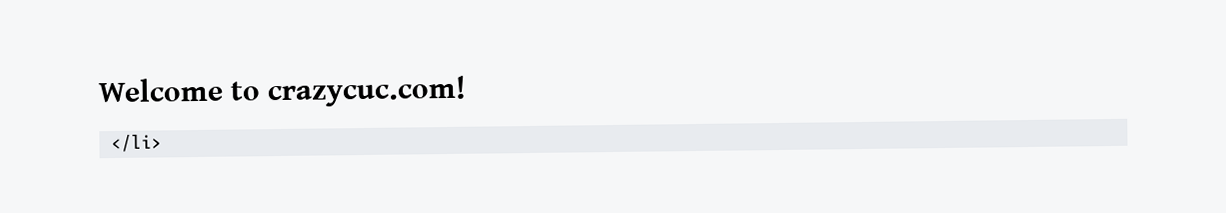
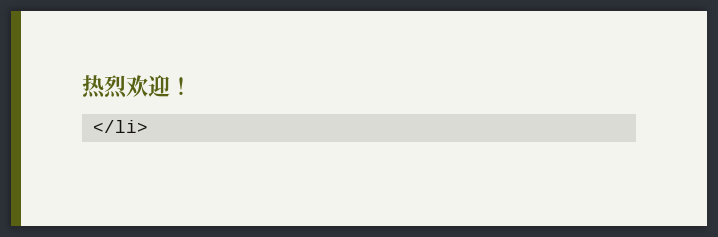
- Welcome to crazycuc.com!
+ 热烈欢迎！

